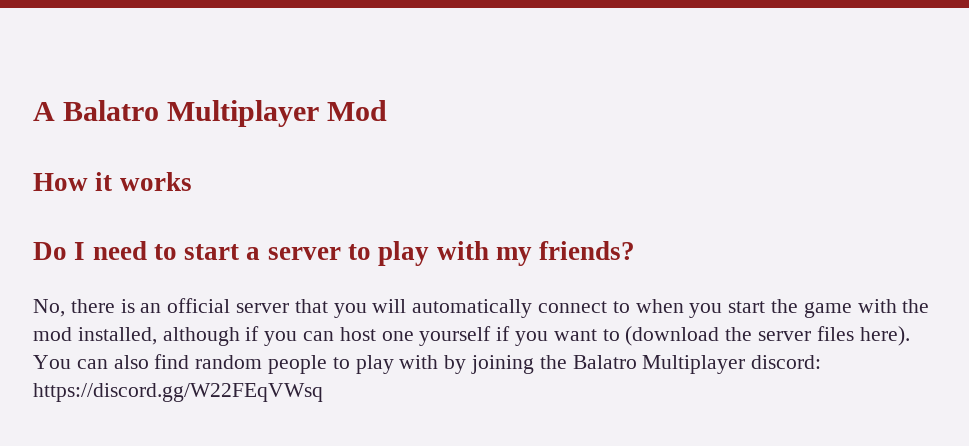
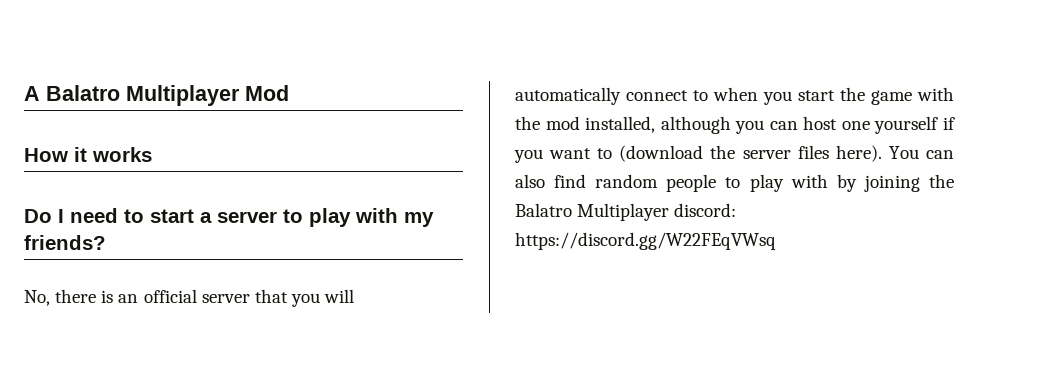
- No, there is an official server that you will automatically connect to when you start the game with the mod installed, although if you can host one yourself if you want to (download the server files here).
+ No, there is an official server that you will automatically connect to when you start the game with the mod installed, although you can host one yourself if you want to (download the server files here).

